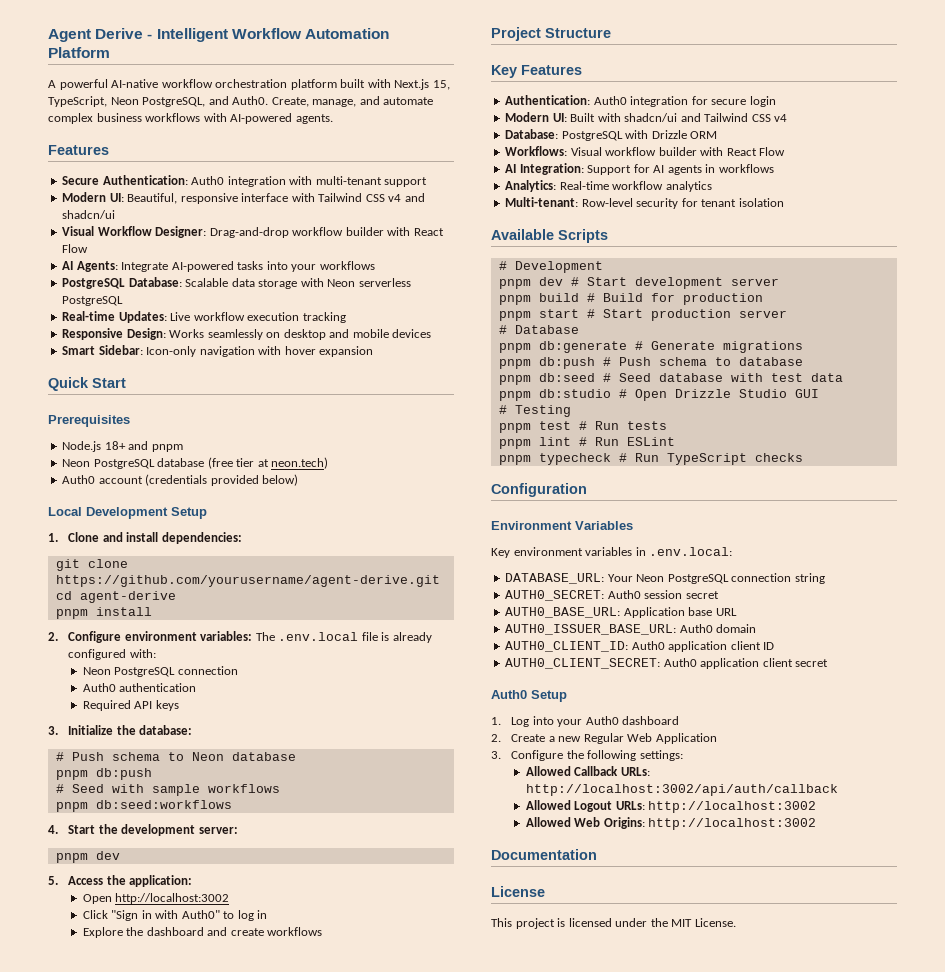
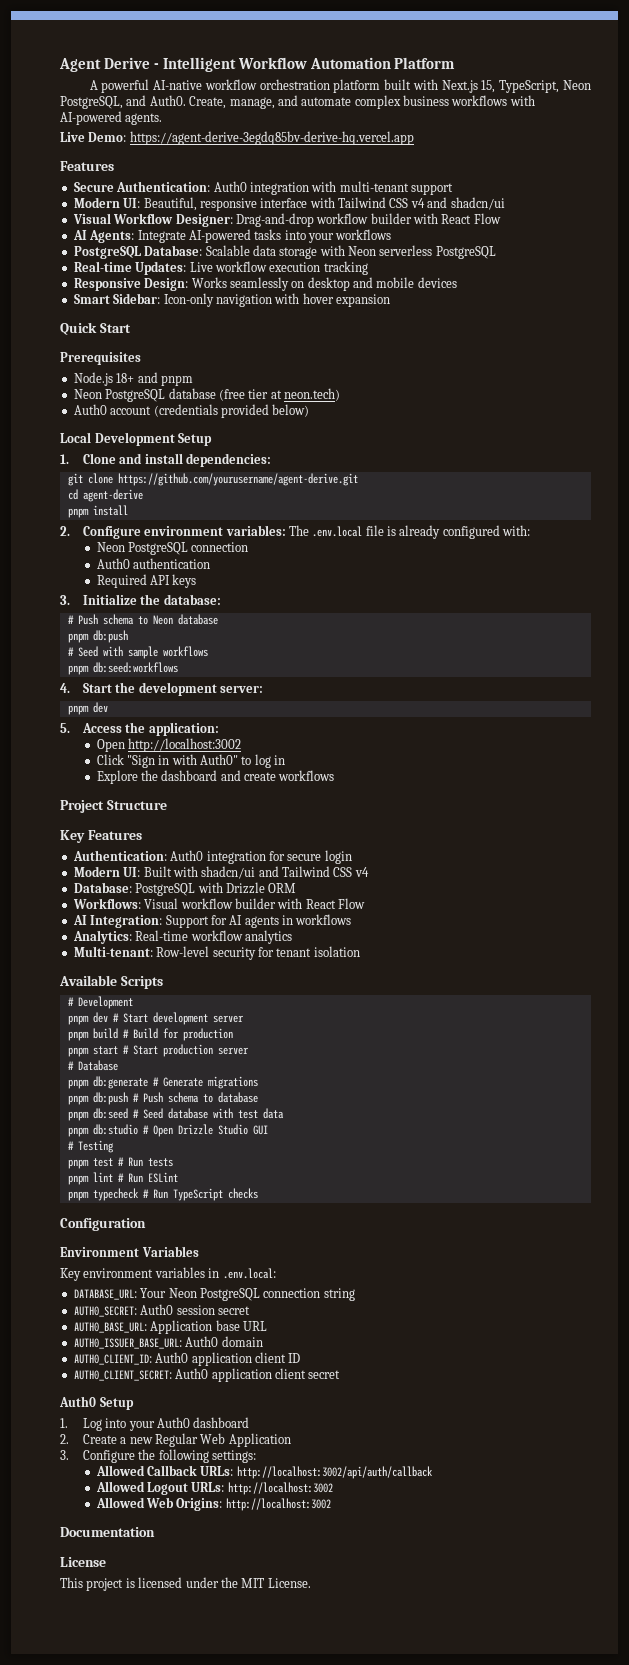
+ Live Demo: https://agent-derive-3egdq85bv-derive-hq.vercel.app

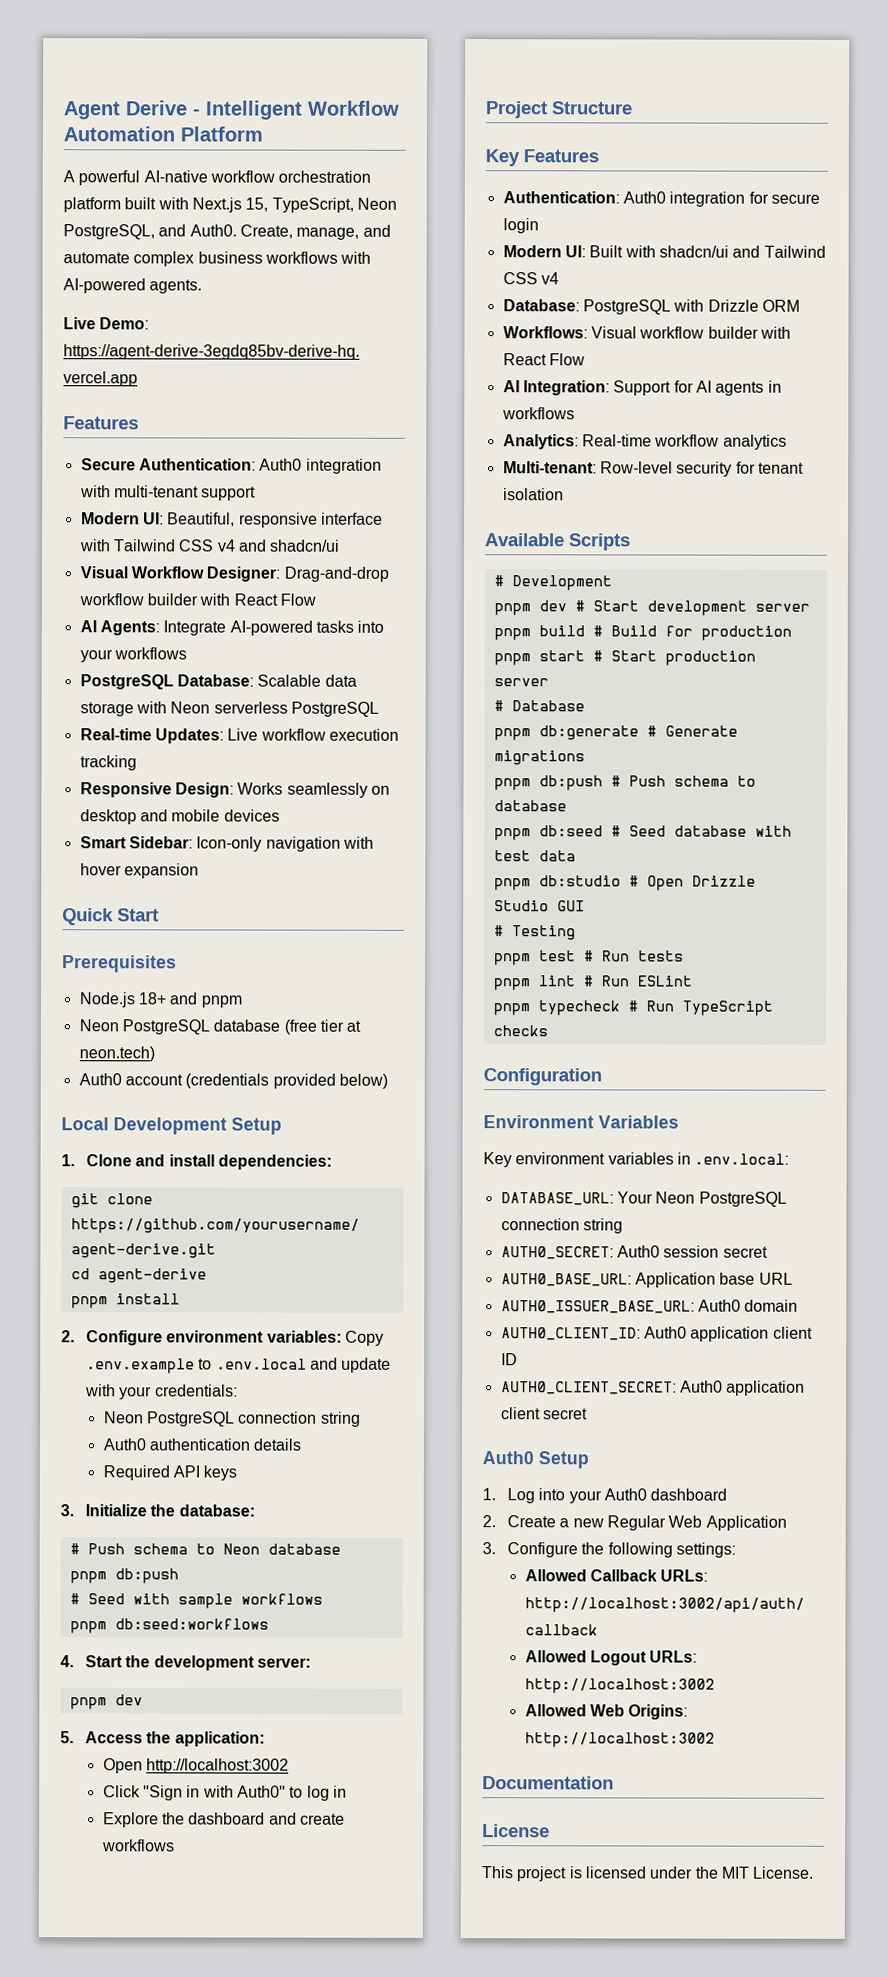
- 2. Configure environment variables: The .env.local file is already configured with:
- Neon PostgreSQL connection
+ 2. Configure environment variables: Copy .env.example to .env.local and update with your credentials:
+ Neon PostgreSQL connection string
- Auth0 authentication
+ Auth0 authentication details

